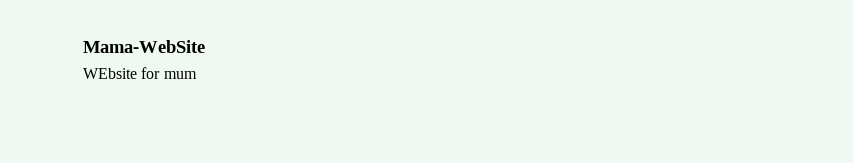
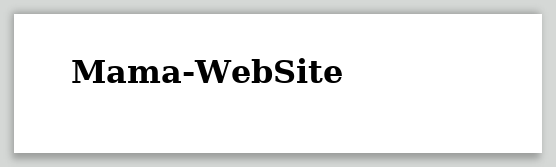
- WEbsite for mum

